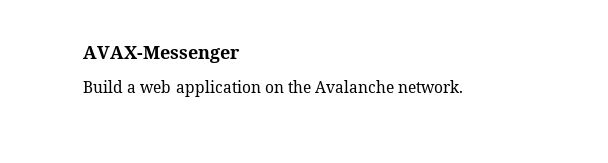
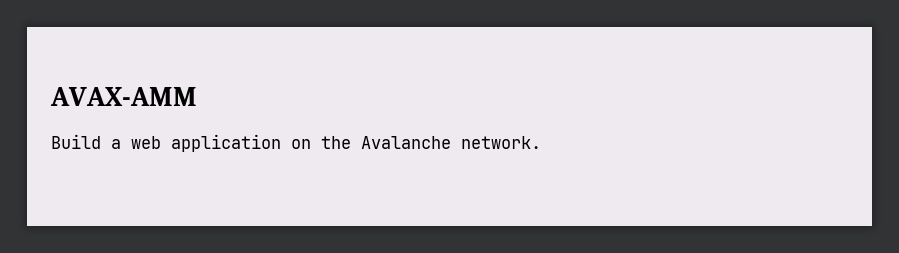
- AVAX-Messenger
+ AVAX-AMM

